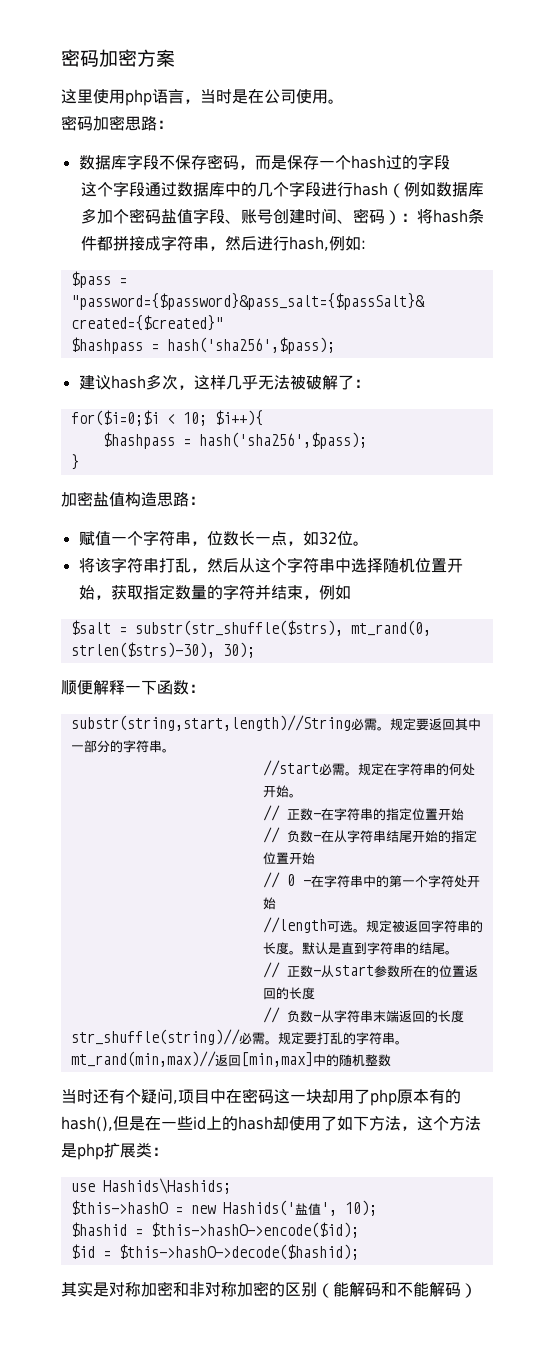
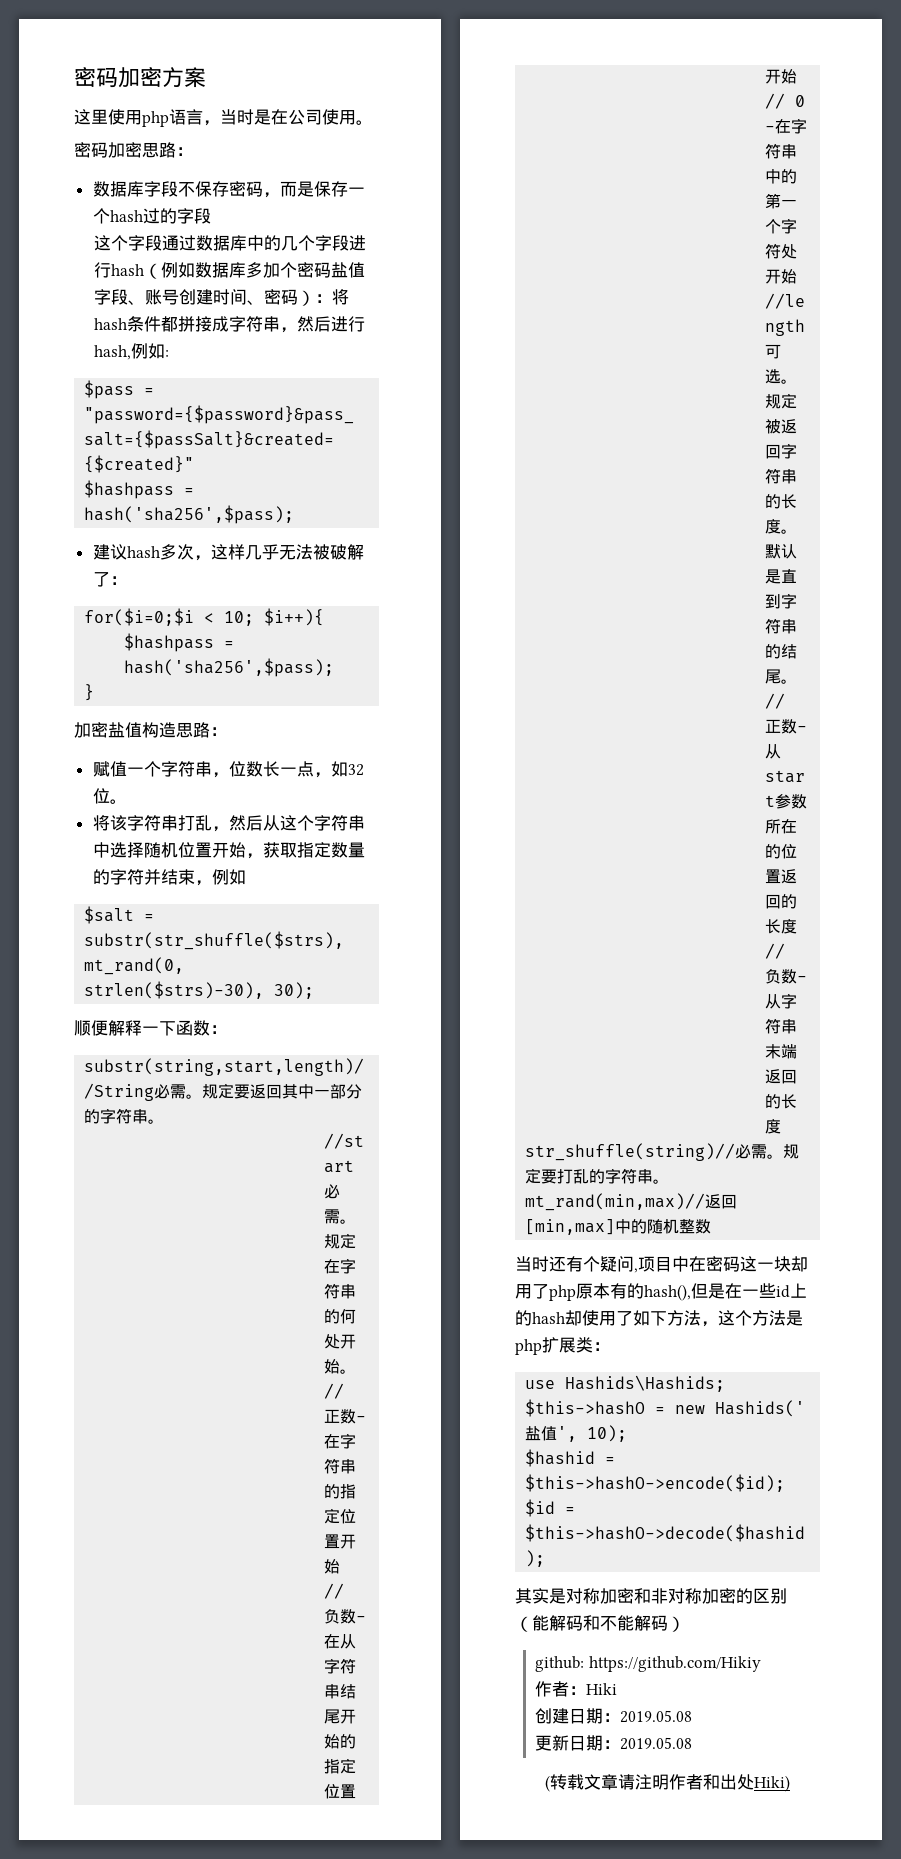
+ github: https://github.com/Hikiy
+ 作者：Hiki
+ 创建日期：2019.05.08
+ 更新日期：2019.05.08
+ (转载文章请注明作者和出处Hiki)

